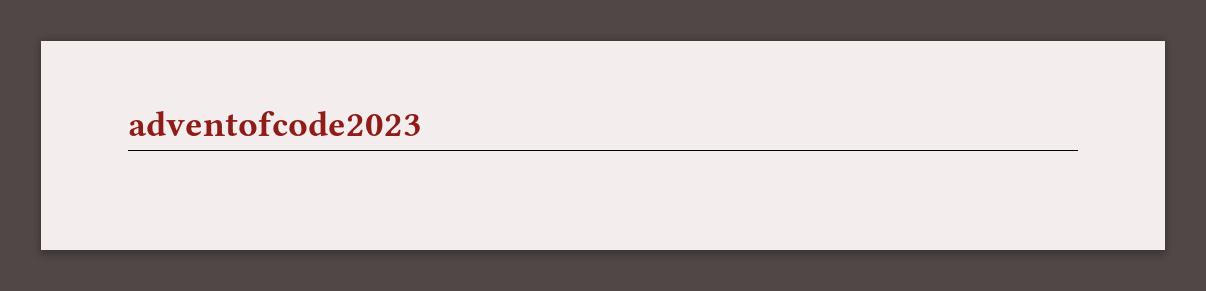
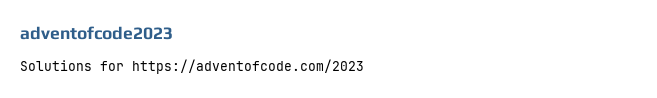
+ Solutions for https://adventofcode.com/2023

